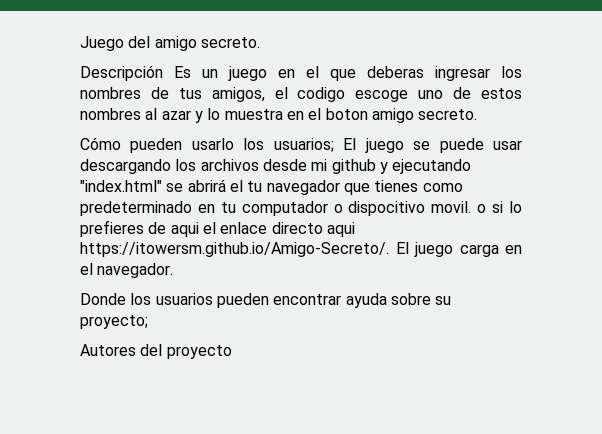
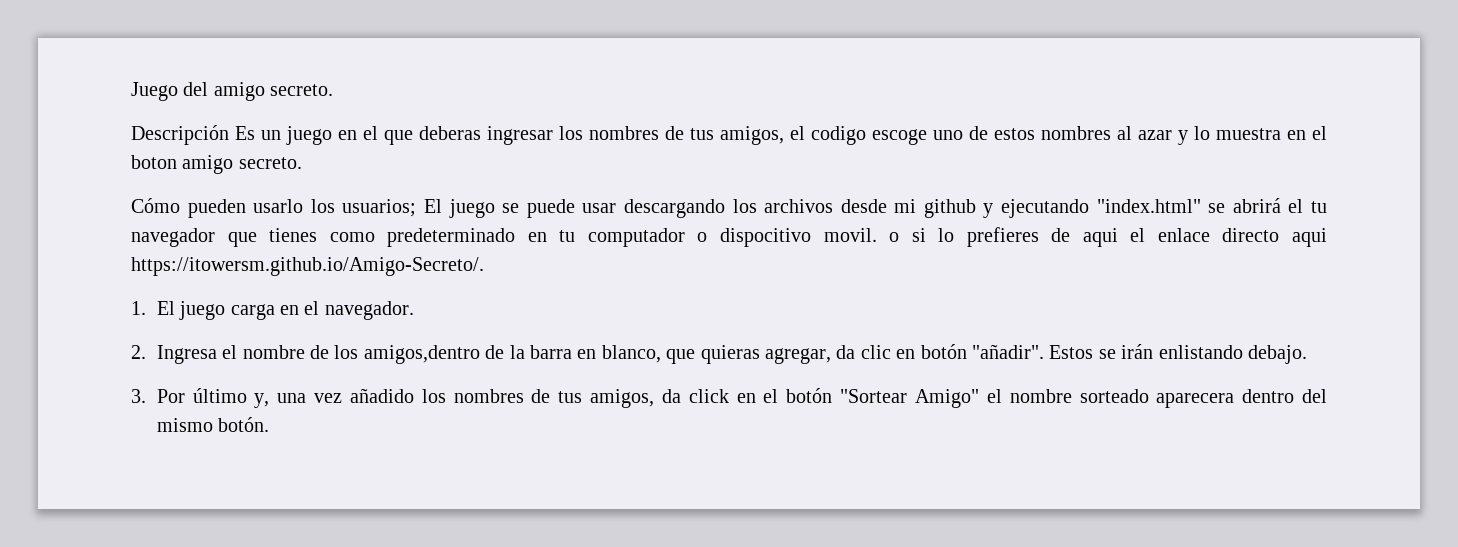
- Cómo pueden usarlo los usuarios; El juego se puede usar descargando los archivos desde mi github y ejecutando "index.html" se abrirá el tu navegador que tienes como predeterminado en tu computador o dispocitivo movil. o si lo prefieres de aqui el enlace directo aqui https://itowersm.github.io/Amigo-Secreto/. El juego carga en el navegador.
+ Cómo pueden usarlo los usuarios; El juego se puede usar descargando los archivos desde mi github y ejecutando "index.html" se abrirá el tu navegador que tienes como predeterminado en tu computador o dispocitivo movil. o si lo prefieres de aqui el enlace directo aqui https://itowersm.github.io/Amigo-Secreto/.
+ 1. El juego carga en el navegador.
- Donde los usuarios pueden encontrar ayuda sobre su proyecto;
- Autores del proyecto
+ 2. Ingresa el nombre de los amigos,dentro de la barra en blanco, que quieras agregar, da clic en botón "añadir". Estos se irán enlistando debajo.
+ 3. Por último y, una vez añadido los nombres de tus amigos, da click en el botón "Sortear Amigo" el nombre sorteado aparecera dentro del mismo botón.

